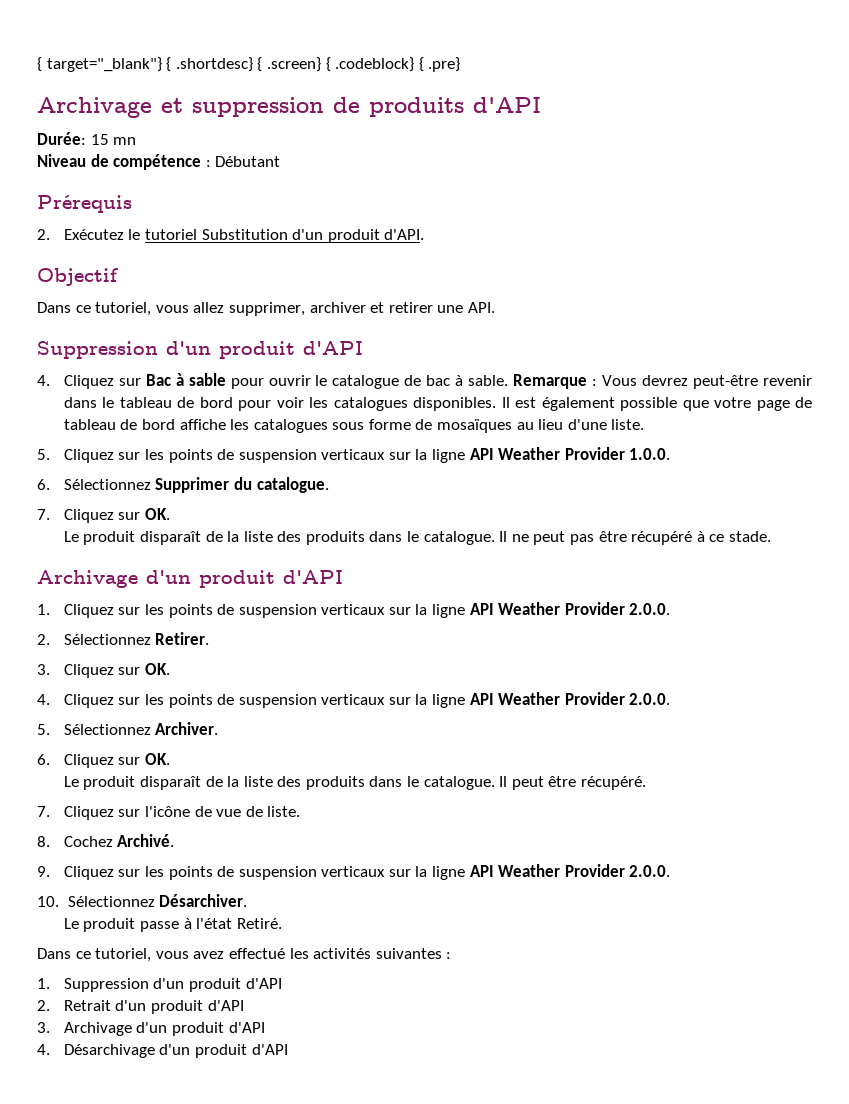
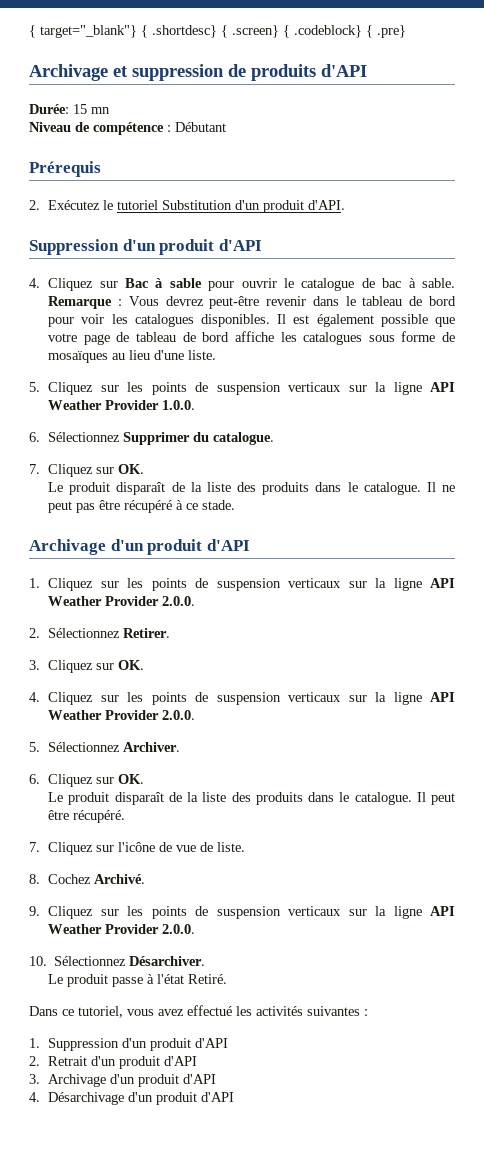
- Objectif
- Dans ce tutoriel, vous allez supprimer, archiver et retirer une API.

